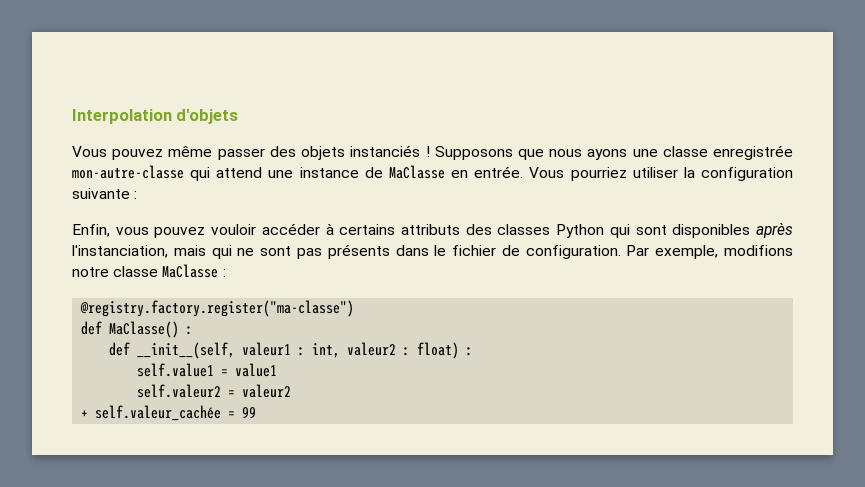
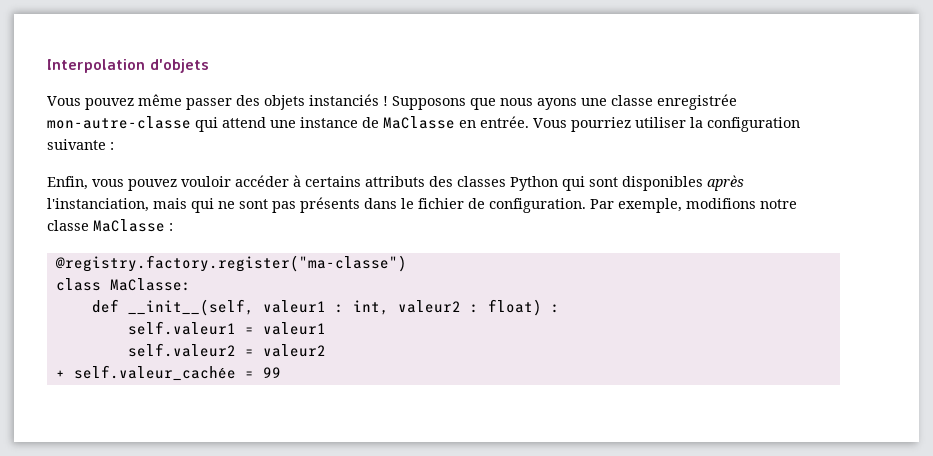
- def MaClasse() :
+ class MaClasse:
- self.value1 = value1
+ self.valeur1 = valeur1

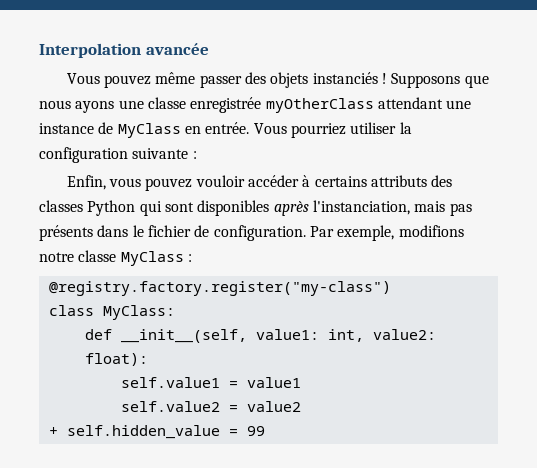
- Interpolation d'objets
+ Interpolation avancée
- Supposons que nous ayons une classe enregistrée mon-autre-classe qui attend une instance de MaClasse en entrée.
+ Supposons que nous ayons une classe enregistrée myOtherClass attendant une instance de MyClass en entrée.
- Enfin, vous pouvez vouloir accéder à certains attributs des classes Python qui sont disponibles après l'instanciation, mais qui ne sont pas présents dans le fichier de configuration.
+ Enfin, vous pouvez vouloir accéder à certains attributs des classes Python qui sont disponibles après l'instanciation, mais pas présents dans le fichier de configuration.
- Par exemple, modifions notre classe MaClasse :
- @registry.factory.register("ma-classe")
+ Par exemple, modifions notre classe MyClass :
+ @registry.factory.register("my-class")
- class MaClasse:
+ class MyClass:
- def __init__(self, valeur1 : int, valeur2 : float) :
- self.valeur1 = valeur1
- self.valeur2 = valeur2
+ def __init__(self, value1: int, value2: float):
+ self.value1 = value1
+ self.value2 = value2
- + self.valeur_cachée = 99
+ + self.hidden_value = 99

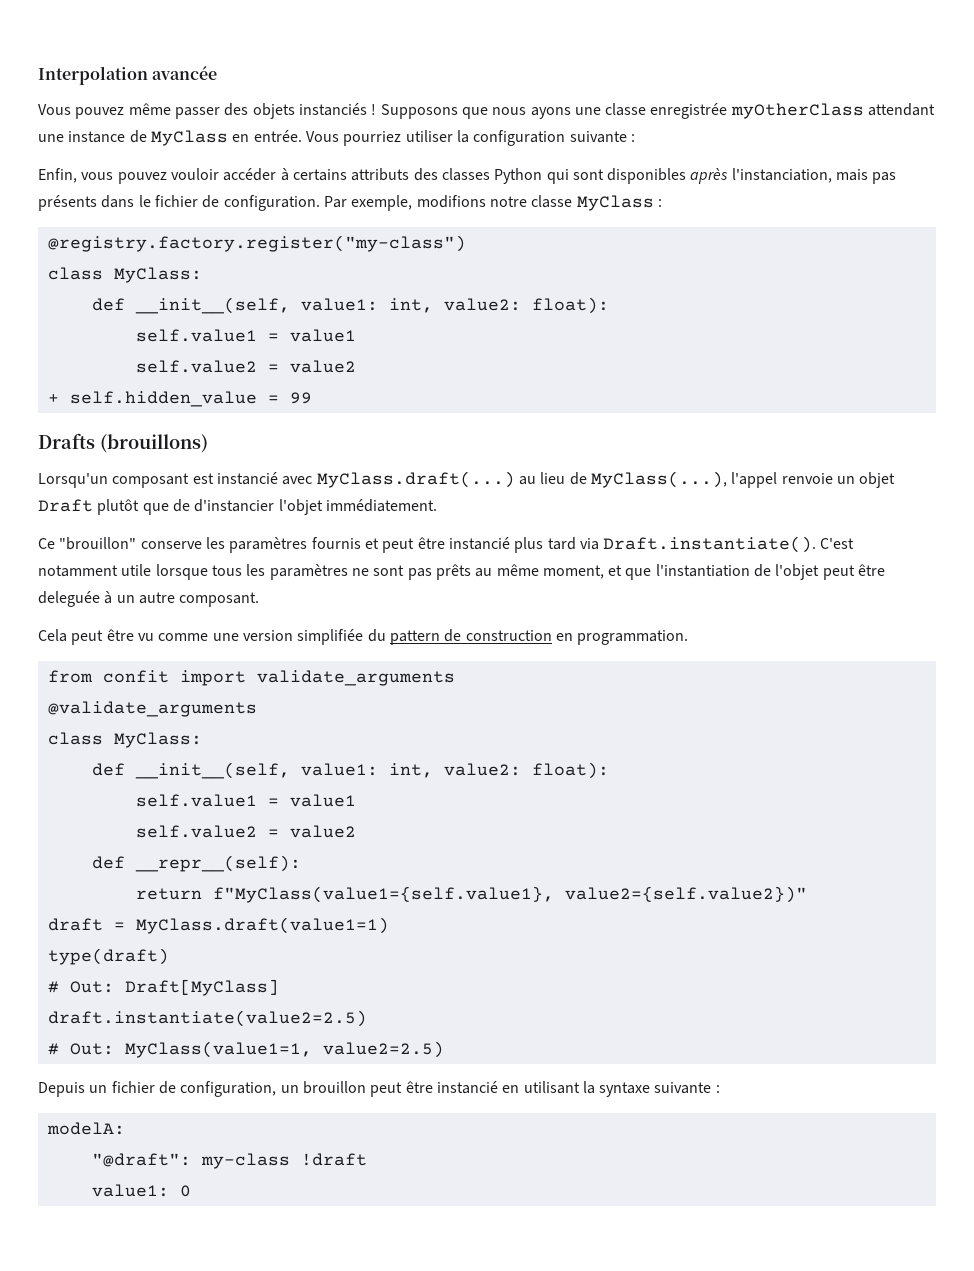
+ Drafts (brouillons)
+ Lorsqu'un composant est instancié avec MyClass.draft(...) au lieu de MyClass(...), l'appel renvoie un objet Draft plutôt que de d'instancier l'objet immédiatement.
+ Ce "brouillon" conserve les paramètres fournis et peut être instancié plus tard via Draft.instantiate(). C'est notamment utile lorsque tous les paramètres ne sont pas prêts au même moment, et que l'instantiation de l'objet peut être deleguée à un autre composant.
+ Cela peut être vu comme une version simplifiée du pattern de construction en programmation.
+ from confit import validate_arguments
+ @validate_arguments
+ class MyClass:
+ def __init__(self, value1: int, value2: float):
+ self.value1 = value1
+ self.value2 = value2
+ def __repr__(self):
+ return f"MyClass(value1={self.value1}, value2={self.value2})"
+ draft = MyClass.draft(value1=1)
+ type(draft)
+ # Out: Draft[MyClass]
+ draft.instantiate(value2=2.5)
+ # Out: MyClass(value1=1, value2=2.5)
+ Depuis un fichier de configuration, un brouillon peut être instancié en utilisant la syntaxe suivante :
+ modelA:
+ "@draft": my-class !draft
+ value1: 0

